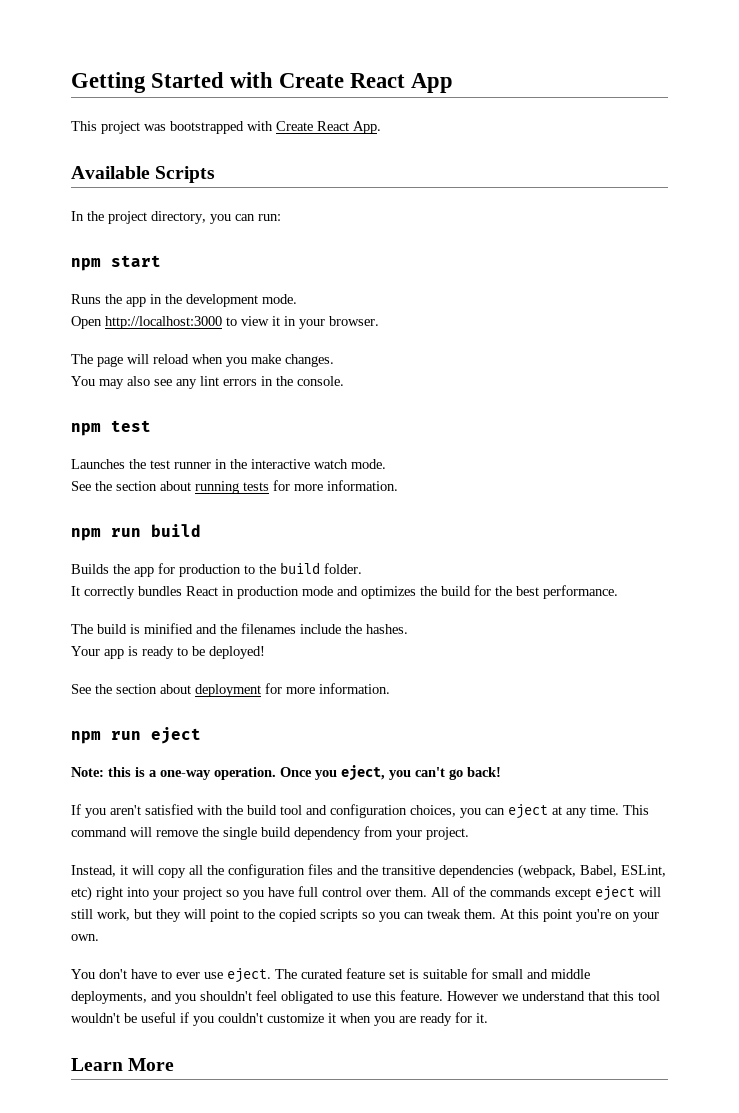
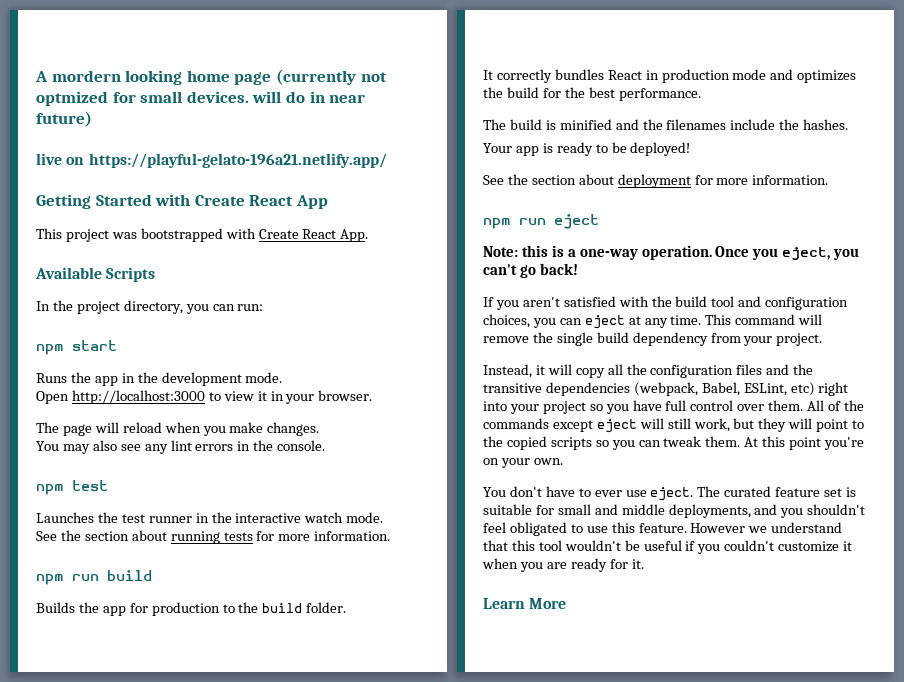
+ A mordern looking home page (currently not optmized for small devices. will do in near future)
+ live on https://playful-gelato-196a21.netlify.app/

